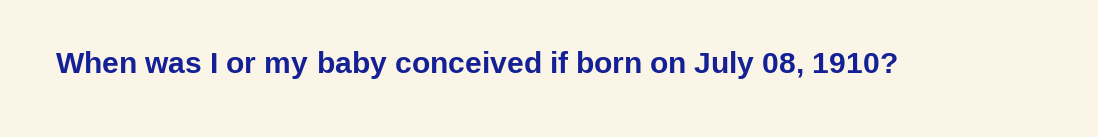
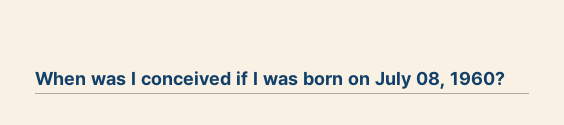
- When was I or my baby conceived if born on July 08, 1910?
+ When was I conceived if I was born on July 08, 1960?

